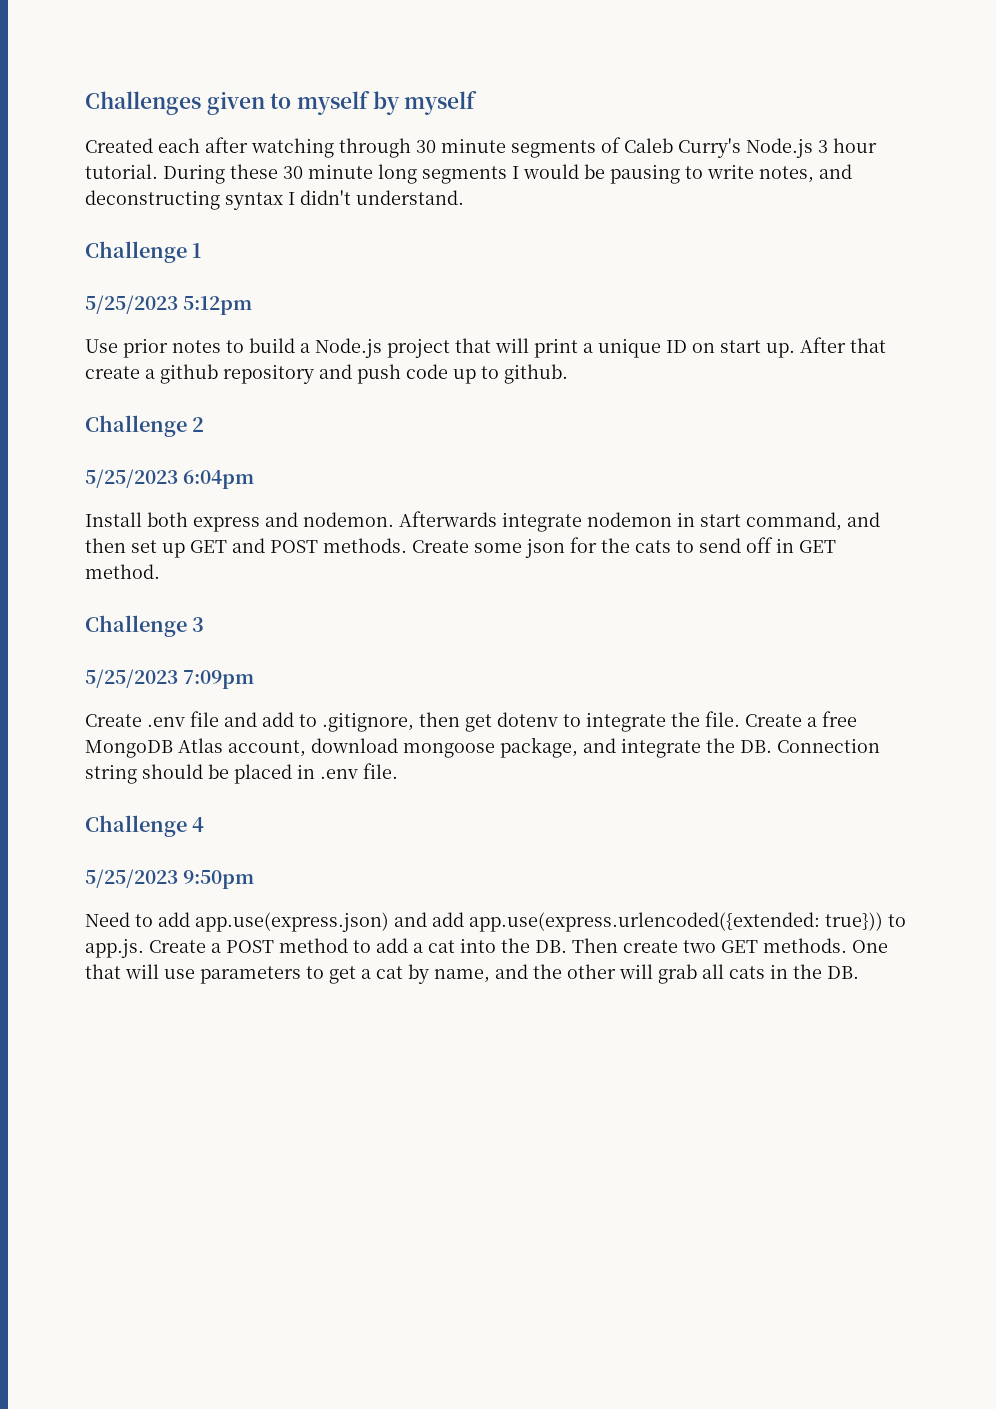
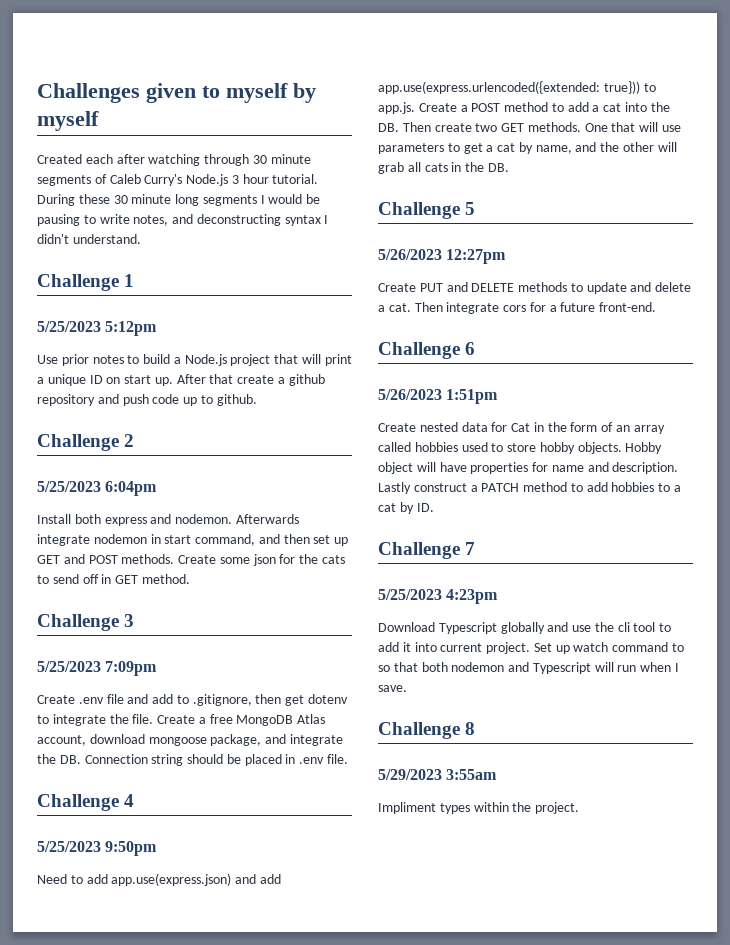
+ Challenge 5
+ 5/26/2023 12:27pm
+ Create PUT and DELETE methods to update and delete a cat. Then integrate cors for a future front-end.
+ Challenge 6
+ 5/26/2023 1:51pm
+ Create nested data for Cat in the form of an array called hobbies used to store hobby objects. Hobby object will have properties for name and description. Lastly construct a PATCH method to add hobbies to a cat by ID.
+ Challenge 7
+ 5/25/2023 4:23pm
+ Download Typescript globally and use the cli tool to add it into current project. Set up watch command to so that both nodemon and Typescript will run when I save.
+ Challenge 8
+ 5/29/2023 3:55am
+ Impliment types within the project.

